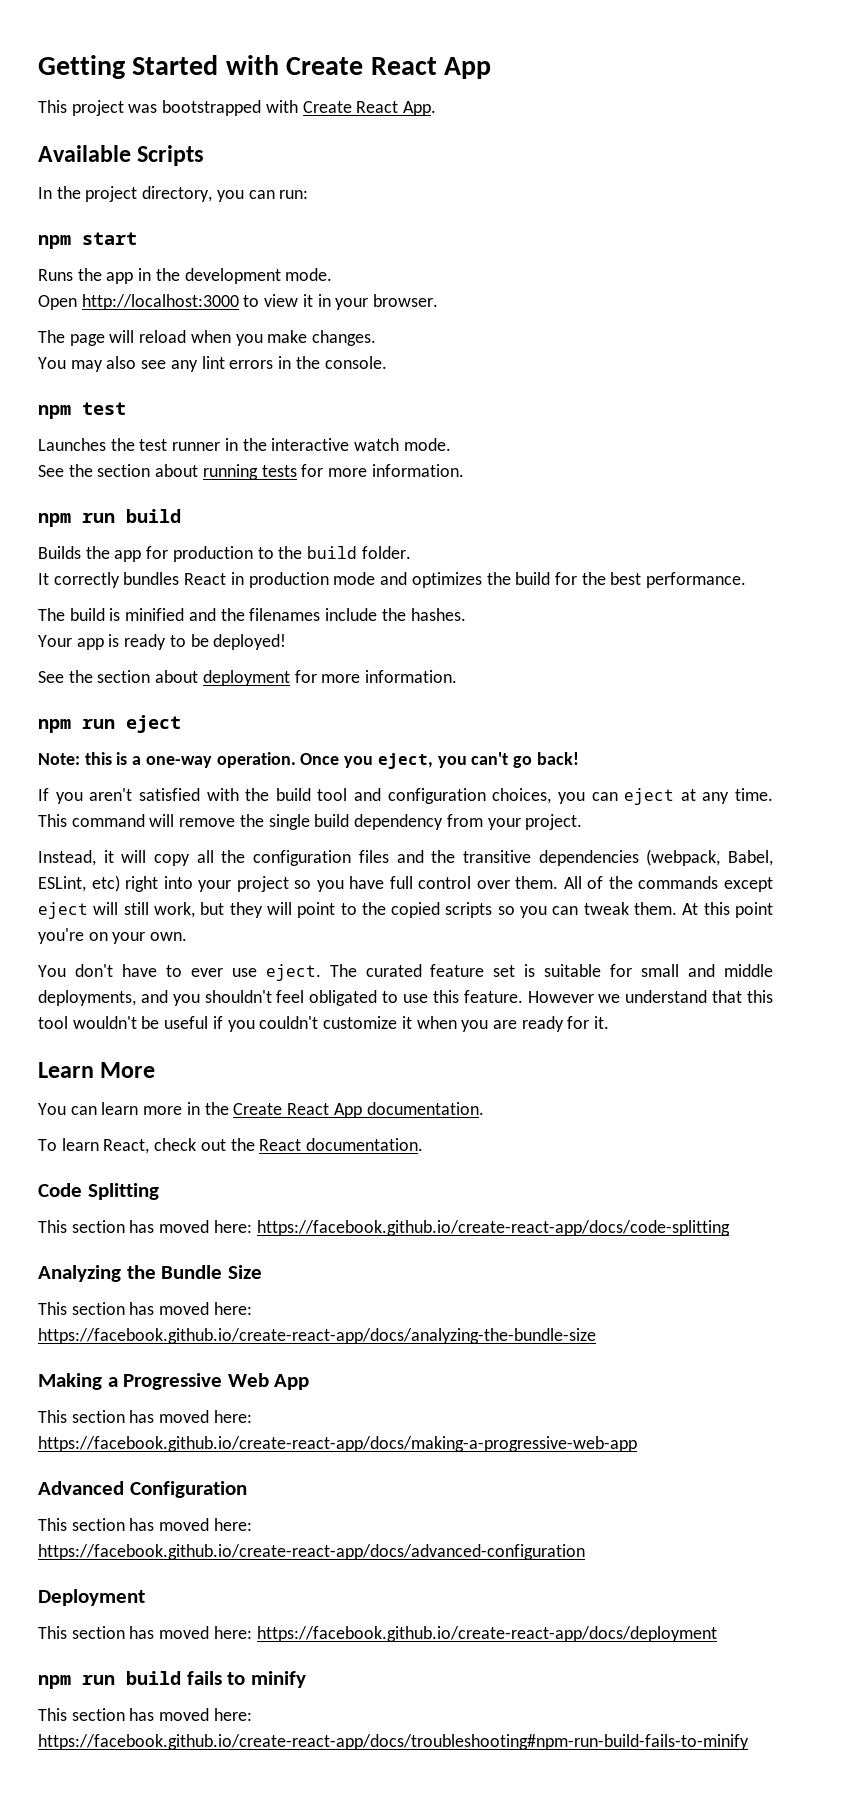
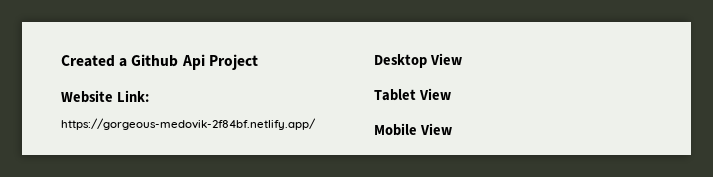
- Getting Started with Create React App
- This project was bootstrapped with Create React App.
- Available Scripts
- In the project directory, you can run:
- npm start
- Runs the app in the development mode.
- Open http://localhost:3000 to view it in your browser.
- The page will reload when you make changes.
- You may also see any lint errors in the console.
- npm test
- Launches the test runner in the interactive watch mode.
- See the section about running tests for more information.
- npm run build
- Builds the app for production to the build folder.
- It correctly bundles React in production mode and optimizes the build for the best performance.
- The build is minified and the filenames include the hashes.
- Your app is ready to be deployed!
- See the section about deployment for more information.
- npm run eject
- Note: this is a one-way operation. Once you eject, you can't go back!
- If you aren't satisfied with the build tool and configuration choices, you can eject at any time. This command will remove the single build dependency from your project.
- Instead, it will copy all the configuration files and the transitive dependencies (webpack, Babel, ESLint, etc) right into your project so you have full control over them. All of the commands except eject will still work, but they will point to the copied scripts so you can tweak them. At this point you're on your own.
- You don't have to ever use eject. The curated feature set is suitable for small and middle deployments, and you shouldn't feel obligated to use this feature. However we understand that this tool wouldn't be useful if you couldn't customize it when you are ready for it.
- Learn More
- You can learn more in the Create React App documentation.
- To learn React, check out the React documentation.
- Code Splitting
- This section has moved here: https://facebook.github.io/create-react-app/docs/code-splitting
- Analyzing the Bundle Size
- This section has moved here: https://facebook.github.io/create-react-app/docs/analyzing-the-bundle-size
- Making a Progressive Web App
- This section has moved here: https://facebook.github.io/create-react-app/docs/making-a-progressive-web-app
- Advanced Configuration
- This section has moved here: https://facebook.github.io/create-react-app/docs/advanced-configuration
- Deployment
- This section has moved here: https://facebook.github.io/create-react-app/docs/deployment
- npm run build fails to minify
- This section has moved here: https://facebook.github.io/create-react-app/docs/troubleshooting#npm-run-build-fails-to-minify
+ Created a Github Api Project
+ Website Link:
+ https://gorgeous-medovik-2f84bf.netlify.app/
+ Desktop View
+ Tablet View
+ Mobile View

